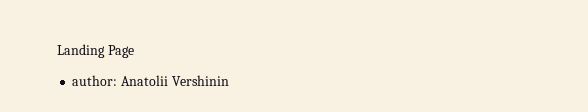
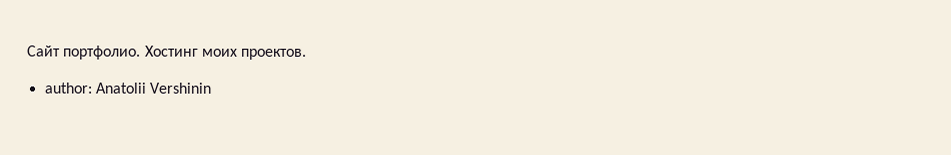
- Landing Page
+ Сайт портфолио. Хостинг моих проектов.

